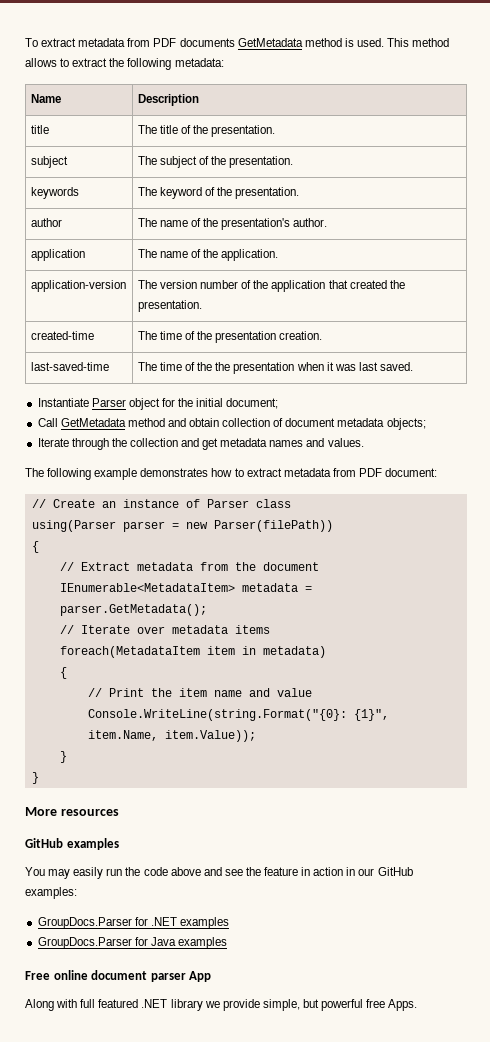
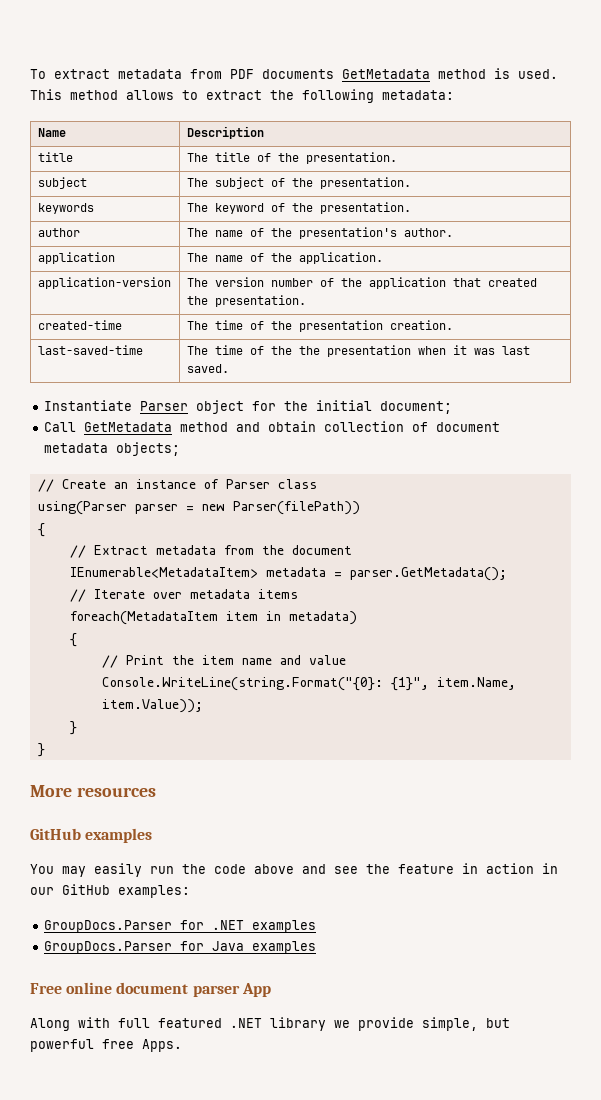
- Iterate through the collection and get metadata names and values.
- The following example demonstrates how to extract metadata from PDF document:

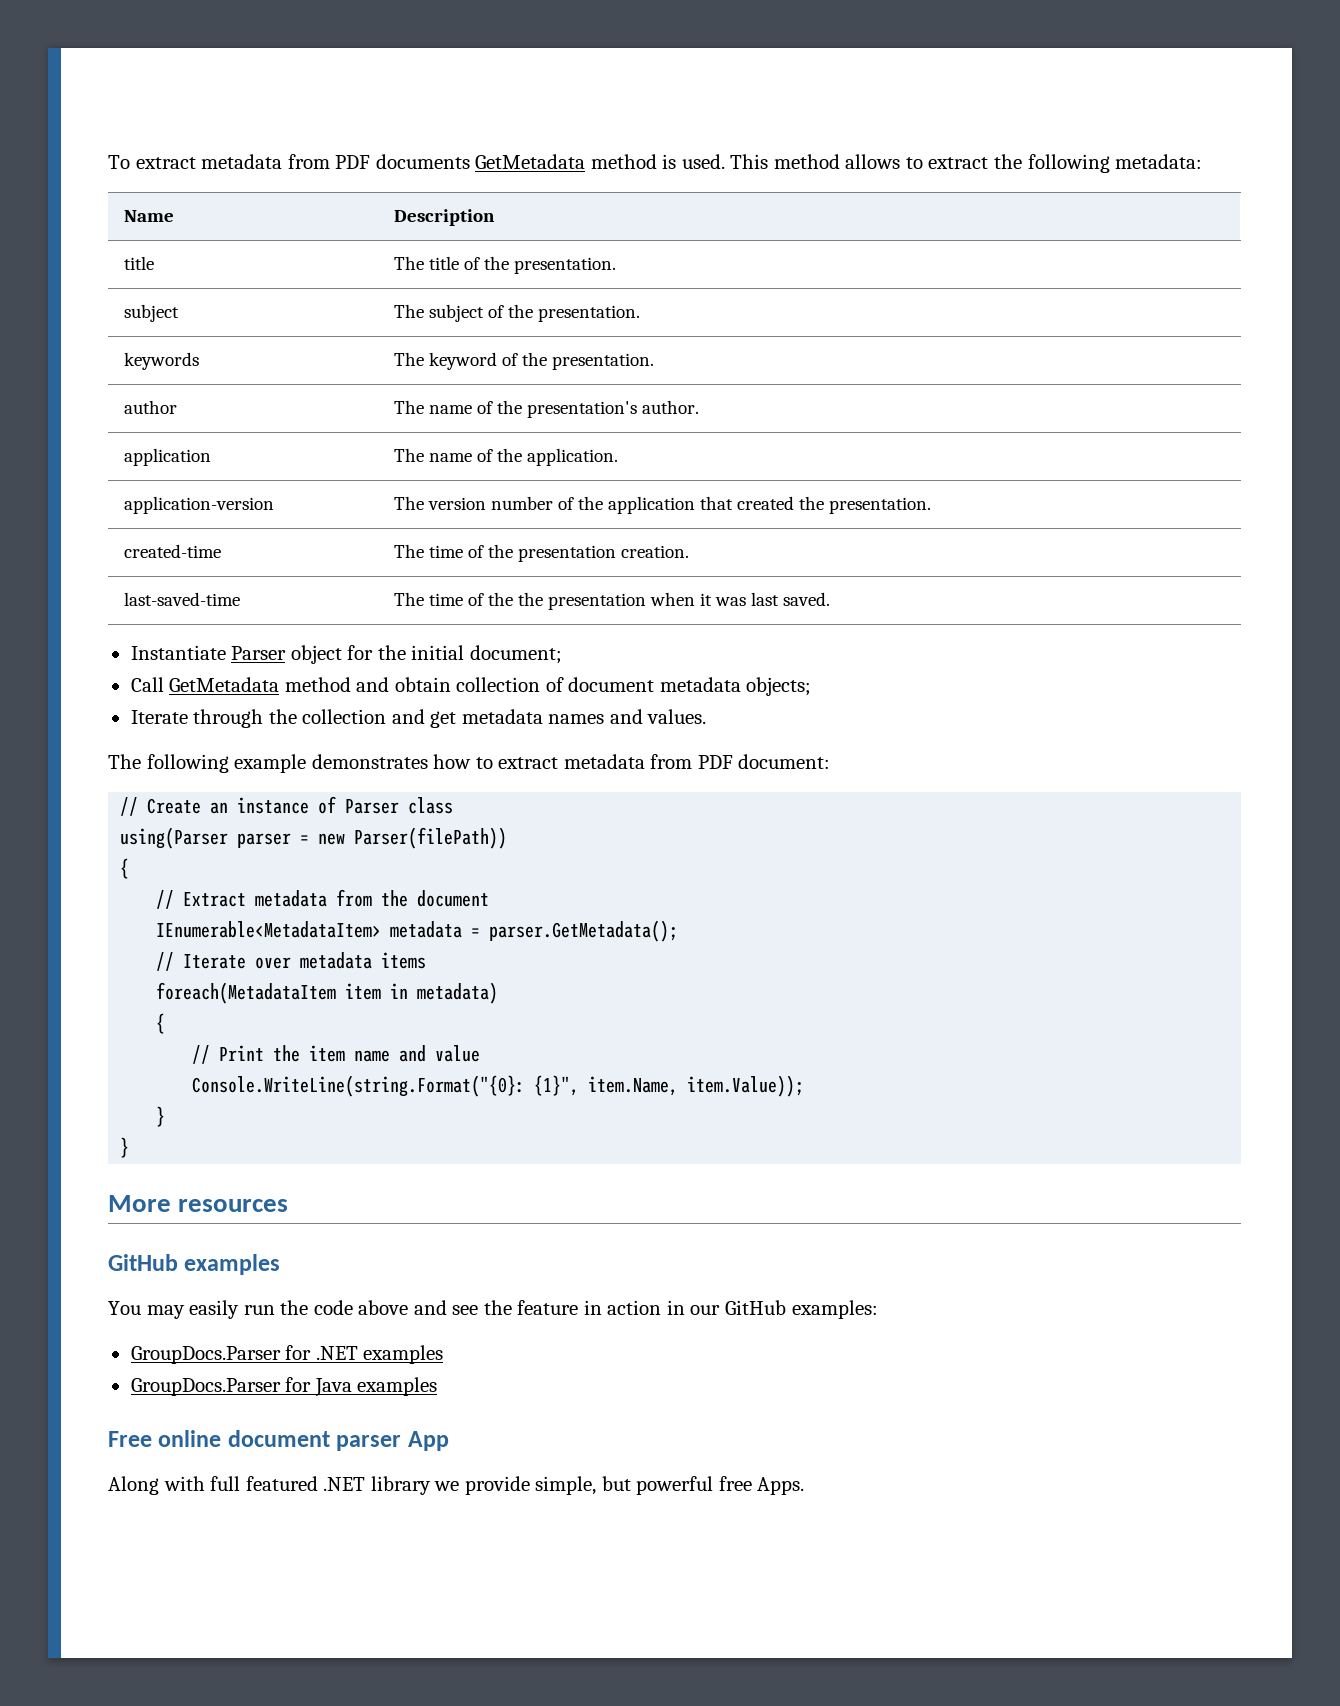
+ Iterate through the collection and get metadata names and values.
+ The following example demonstrates how to extract metadata from PDF document:

